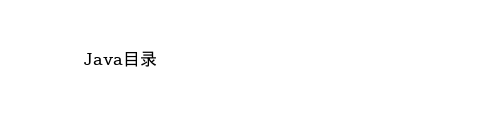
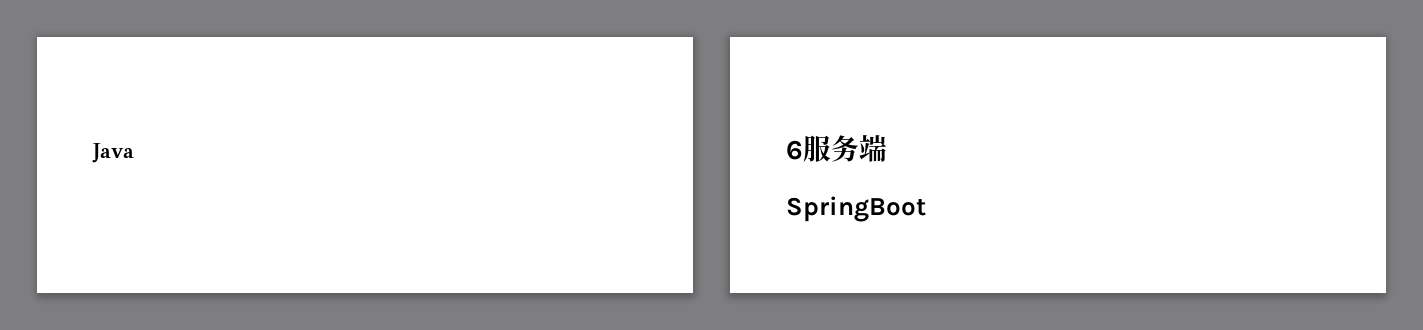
- Java目录
+ Java
+ 6服务端
+ SpringBoot

